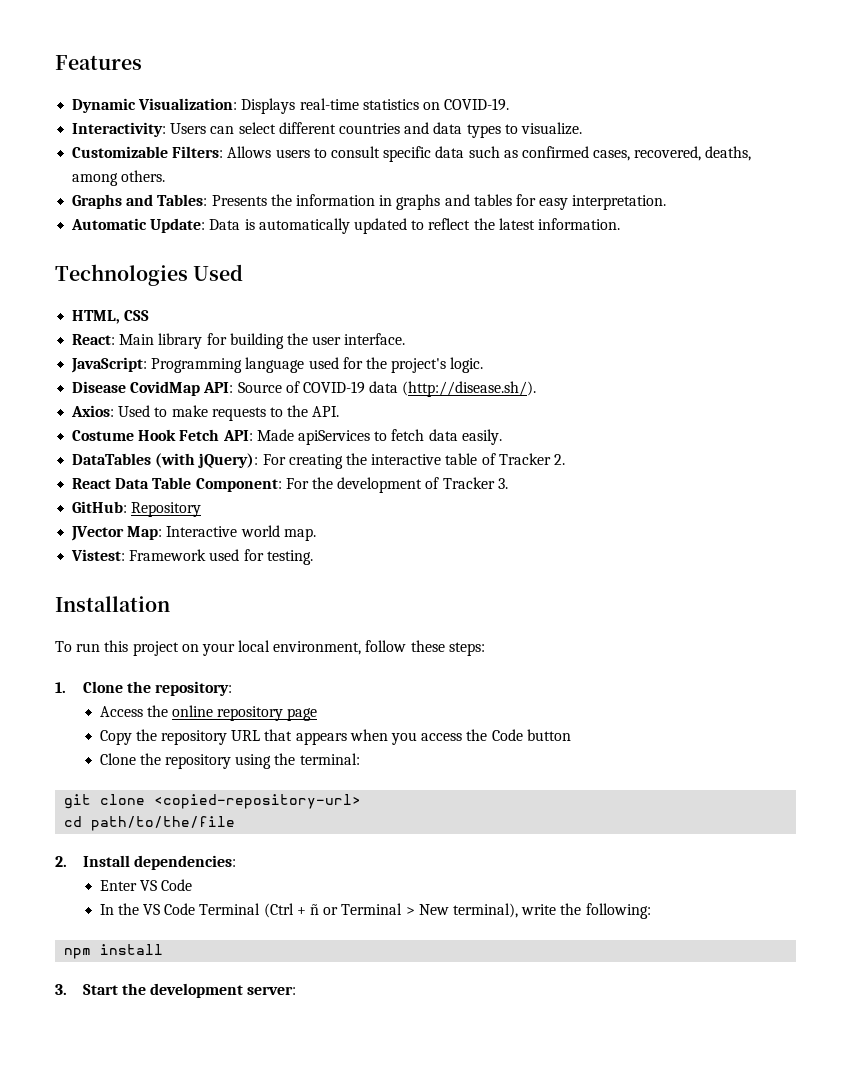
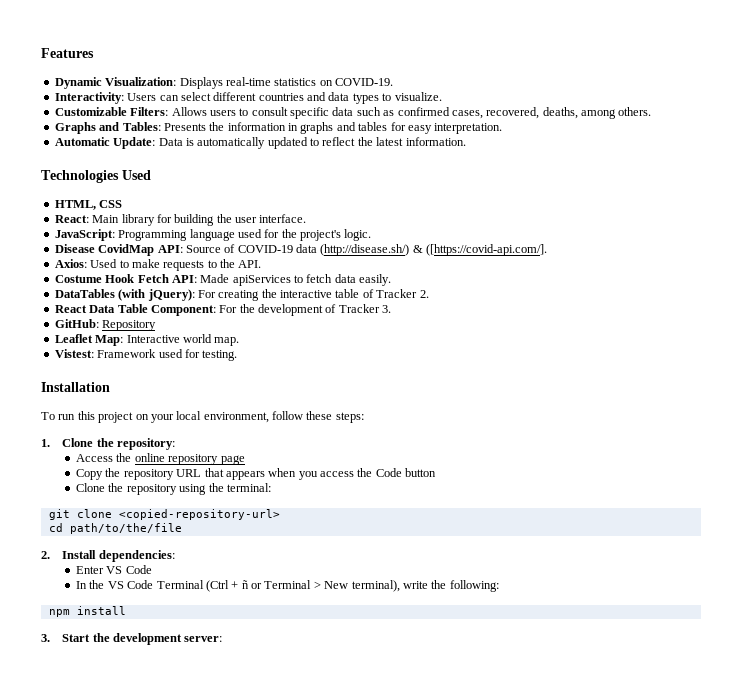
- Disease CovidMap API: Source of COVID-19 data (http://disease.sh/).
+ Disease CovidMap API: Source of COVID-19 data (http://disease.sh/) & ([https://covid-api.com/].
- JVector Map: Interactive world map.
+ Leaflet Map: Interactive world map.

